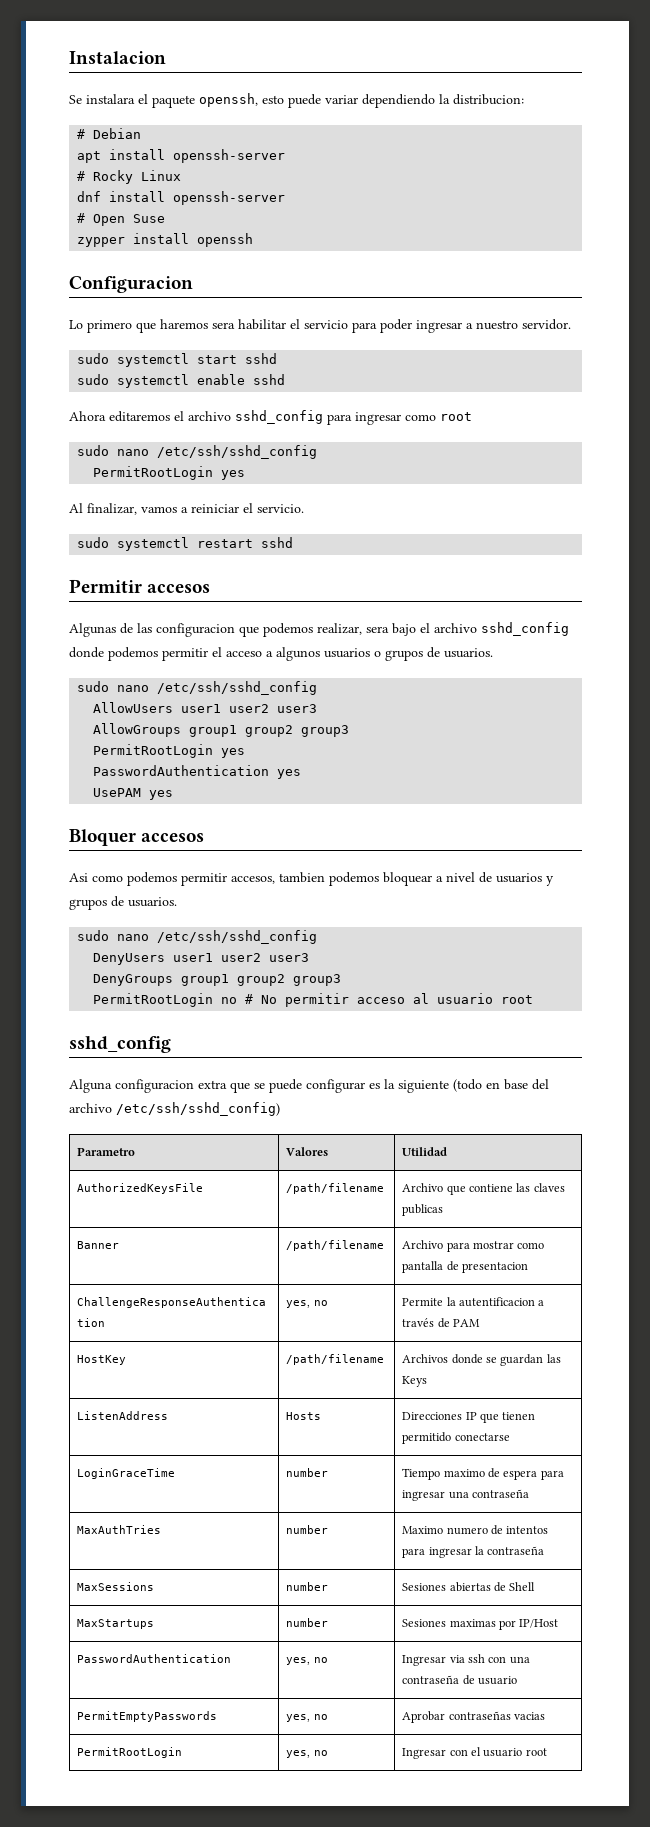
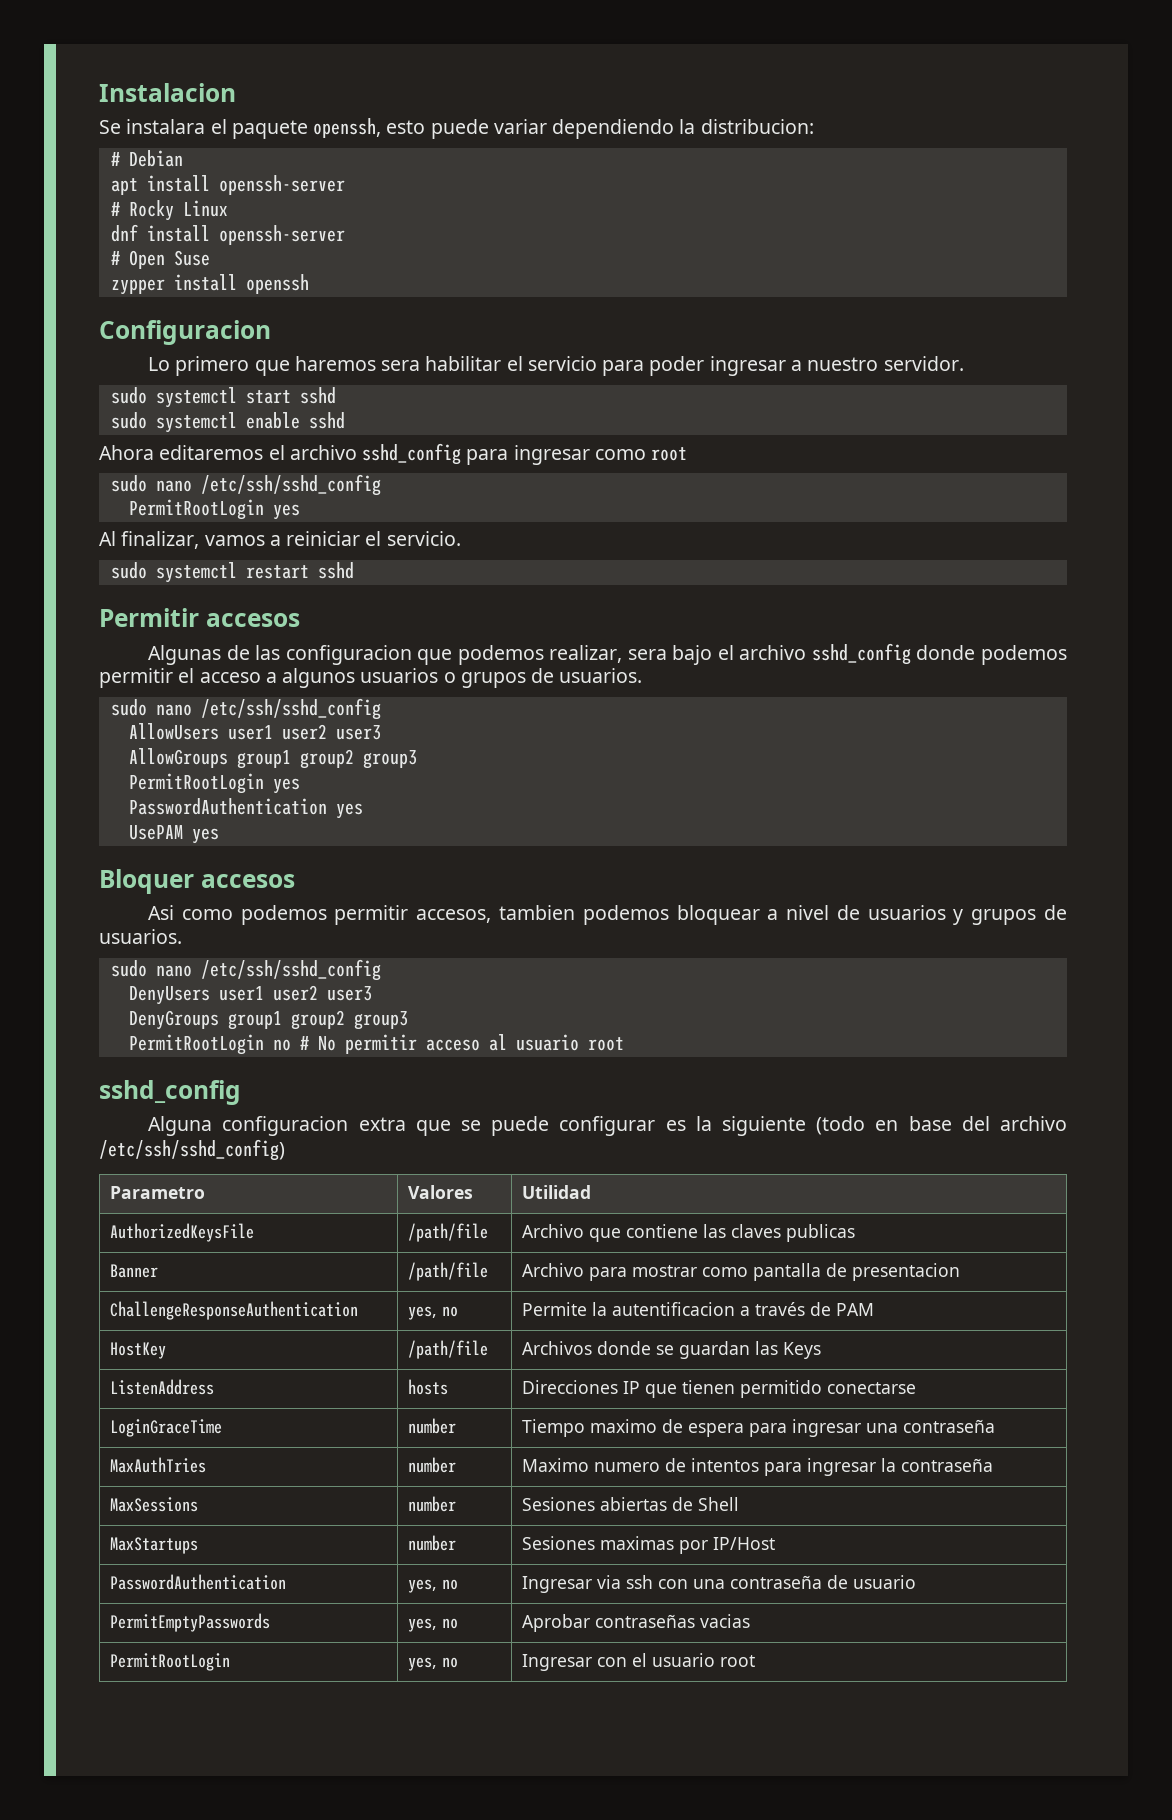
- AuthorizedKeysFile | /path/filename | Archivo que contiene las claves publicas
+ AuthorizedKeysFile | /path/file | Archivo que contiene las claves publicas
- Banner | /path/filename | Archivo para mostrar como pantalla de presentacion
+ Banner | /path/file | Archivo para mostrar como pantalla de presentacion
- HostKey | /path/filename | Archivos donde se guardan las Keys
+ HostKey | /path/file | Archivos donde se guardan las Keys
- ListenAddress | Hosts | Direcciones IP que tienen permitido conectarse
+ ListenAddress | hosts | Direcciones IP que tienen permitido conectarse

